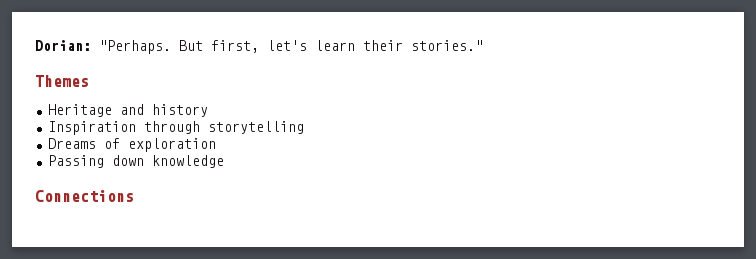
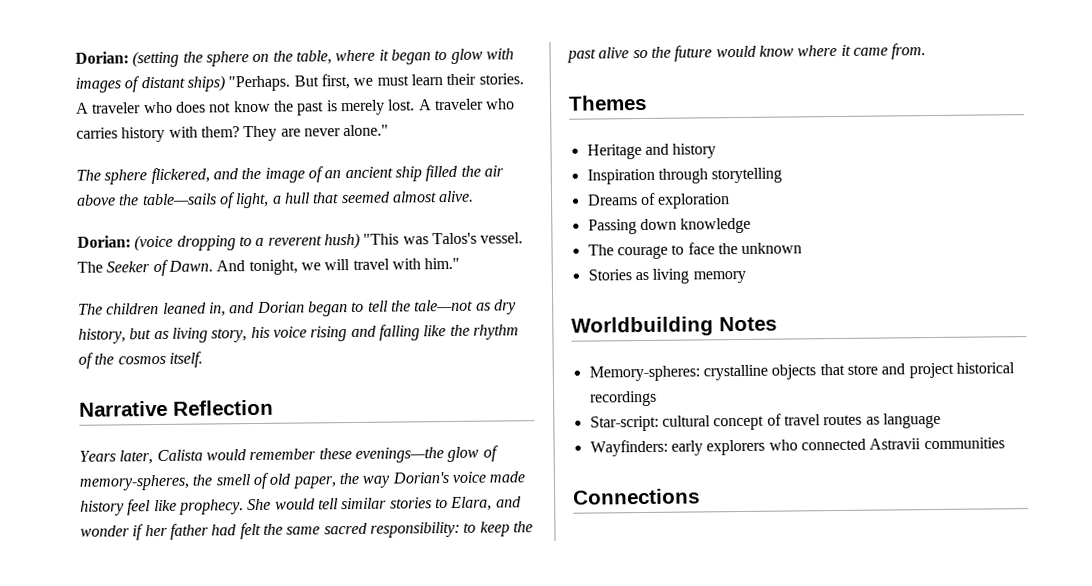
- Dorian: "Perhaps. But first, let's learn their stories."
+ Dorian: (setting the sphere on the table, where it began to glow with images of distant ships) "Perhaps. But first, we must learn their stories. A traveler who does not know the past is merely lost. A traveler who carries history with them? They are never alone."
+ The sphere flickered, and the image of an ancient ship filled the air above the table—sails of light, a hull that seemed almost alive.
+ Dorian: (voice dropping to a reverent hush) "This was Talos's vessel. The Seeker of Dawn. And tonight, we will travel with him."
+ The children leaned in, and Dorian began to tell the tale—not as dry history, but as living story, his voice rising and falling like the rhythm of the cosmos itself.
+ Narrative Reflection
+ Years later, Calista would remember these evenings—the glow of memory-spheres, the smell of old paper, the way Dorian's voice made history feel like prophecy. She would tell similar stories to Elara, and wonder if her father had felt the same sacred responsibility: to keep the past alive so the future would know where it came from.
+ The courage to face the unknown
+ Stories as living memory
+ Worldbuilding Notes
+ Memory-spheres: crystalline objects that store and project historical recordings
+ Star-script: cultural concept of travel routes as language
+ Wayfinders: early explorers who connected Astravii communities

